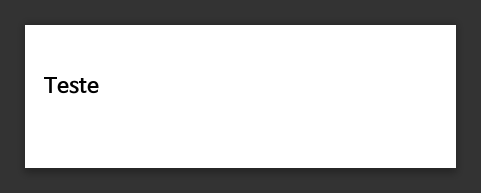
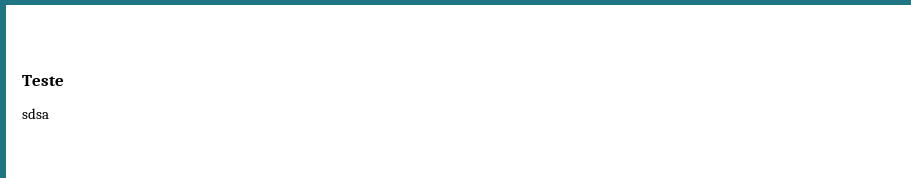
+ sdsa

